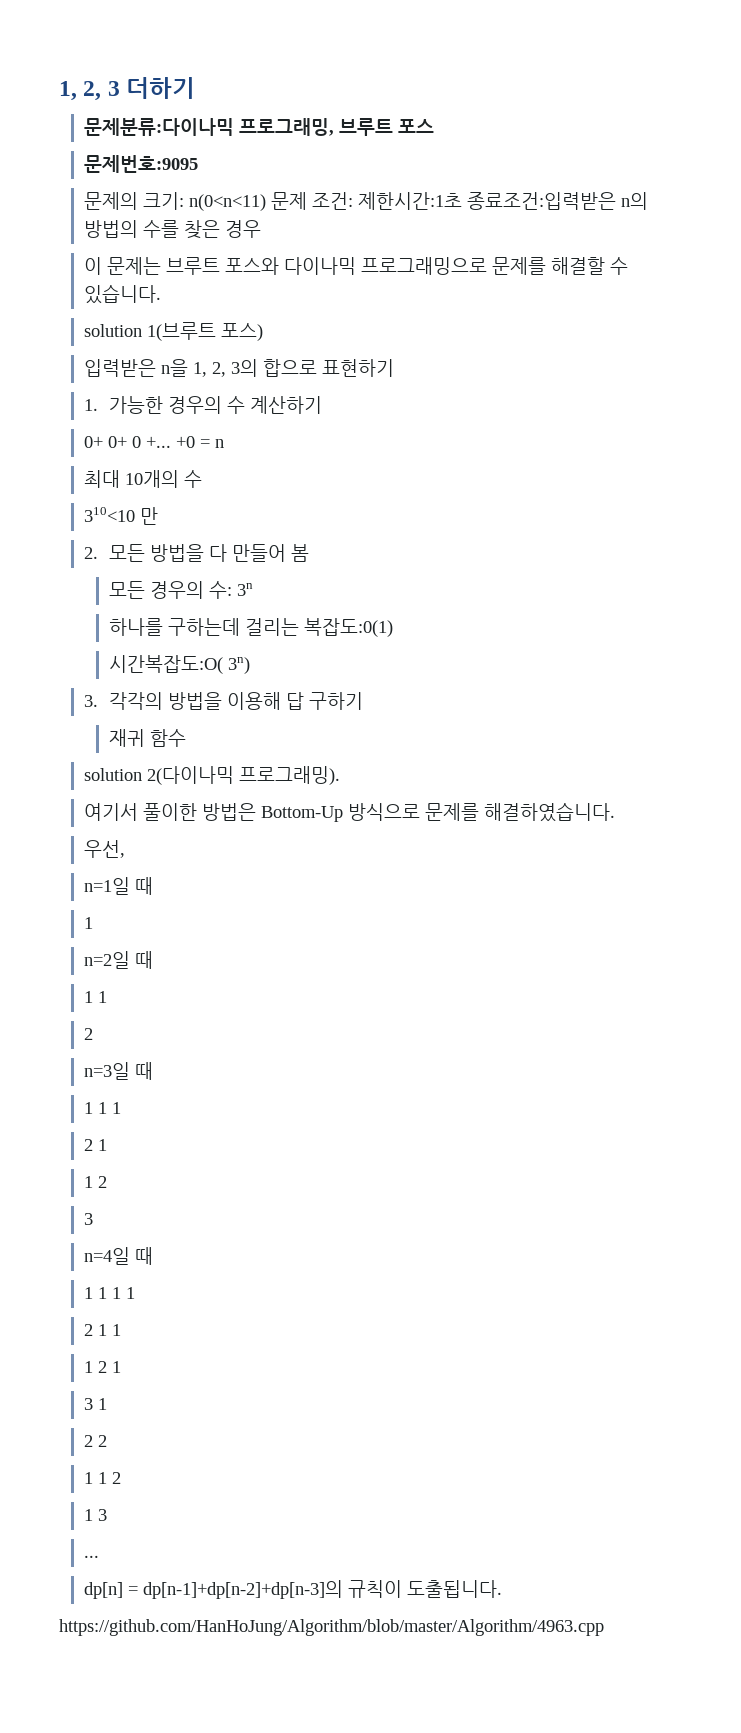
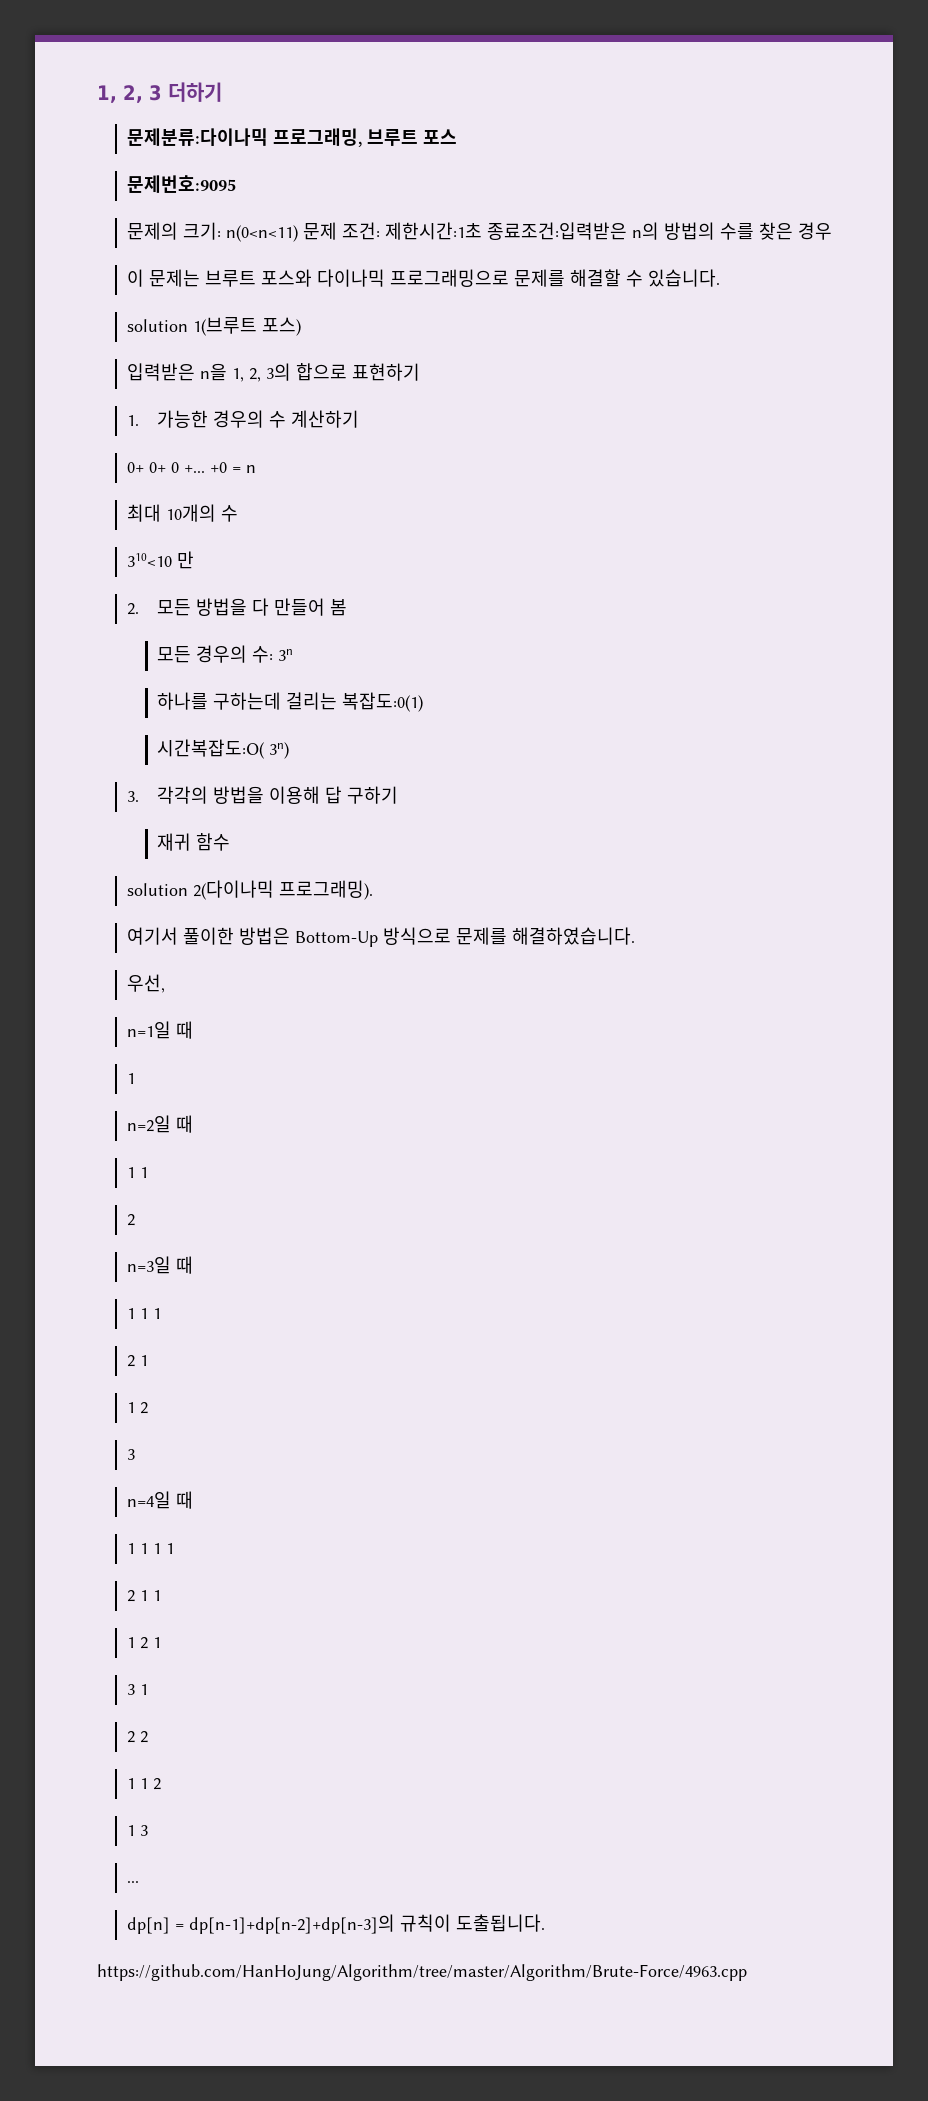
- https://github.com/HanHoJung/Algorithm/blob/master/Algorithm/4963.cpp
+ https://github.com/HanHoJung/Algorithm/tree/master/Algorithm/Brute-Force/4963.cpp

